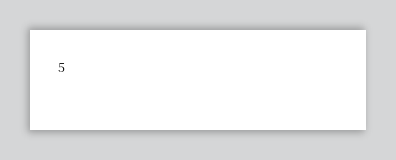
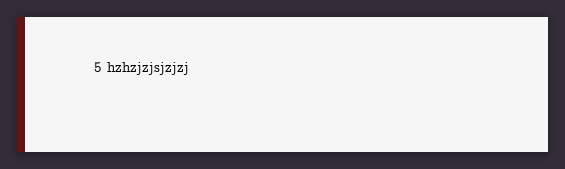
- 5
+ 5 hzhzjzjsjzjzj

